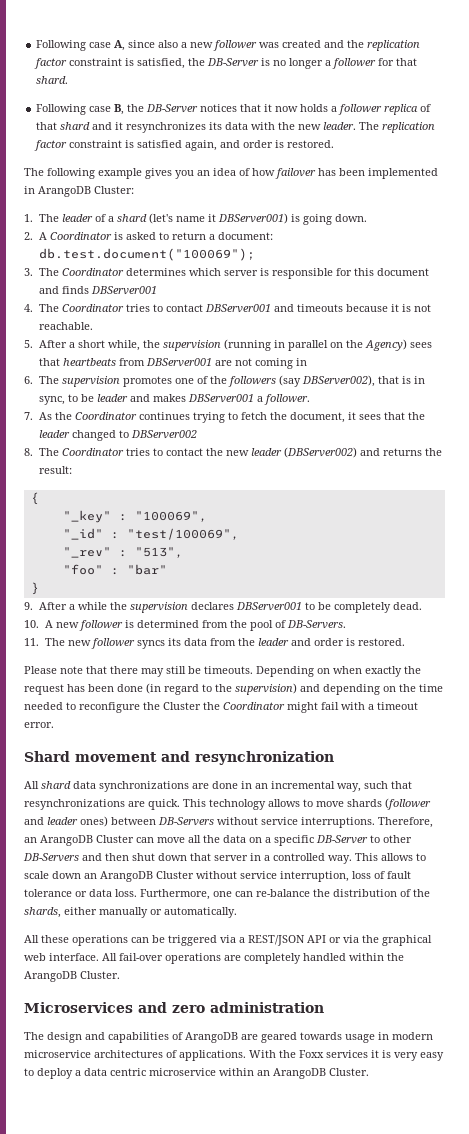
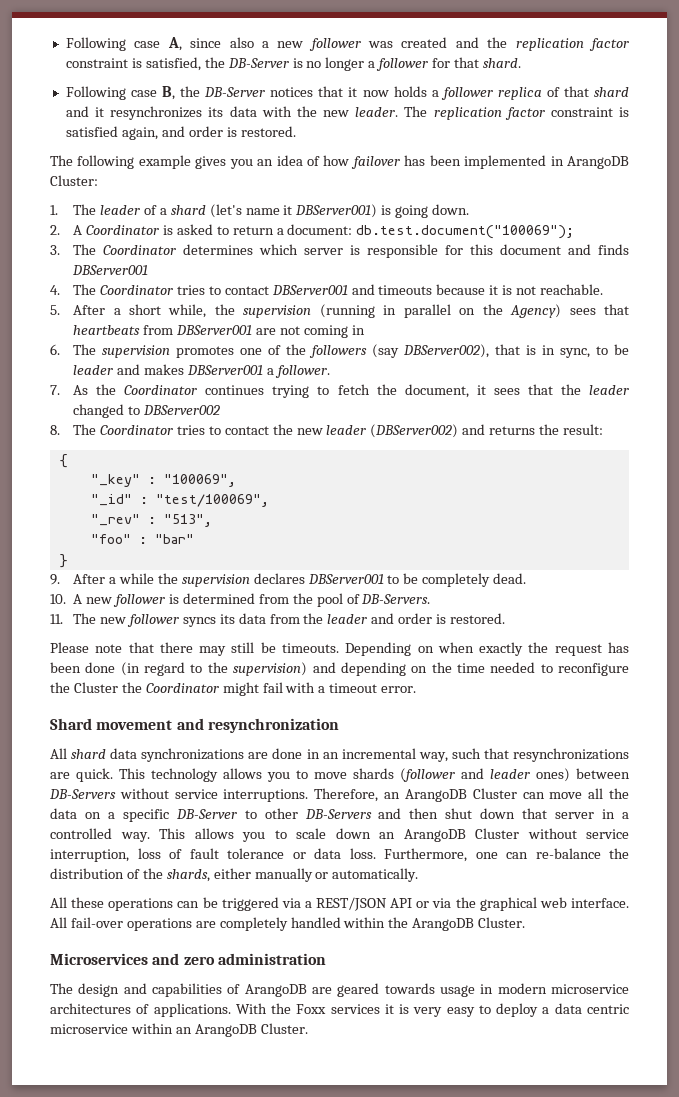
- This technology allows to move shards (follower and leader ones) between DB-Servers without service interruptions.
+ This technology allows you to move shards (follower and leader ones) between DB-Servers without service interruptions.
- This allows to scale down an ArangoDB Cluster without service interruption, loss of fault tolerance or data loss.
+ This allows you to scale down an ArangoDB Cluster without service interruption, loss of fault tolerance or data loss.

